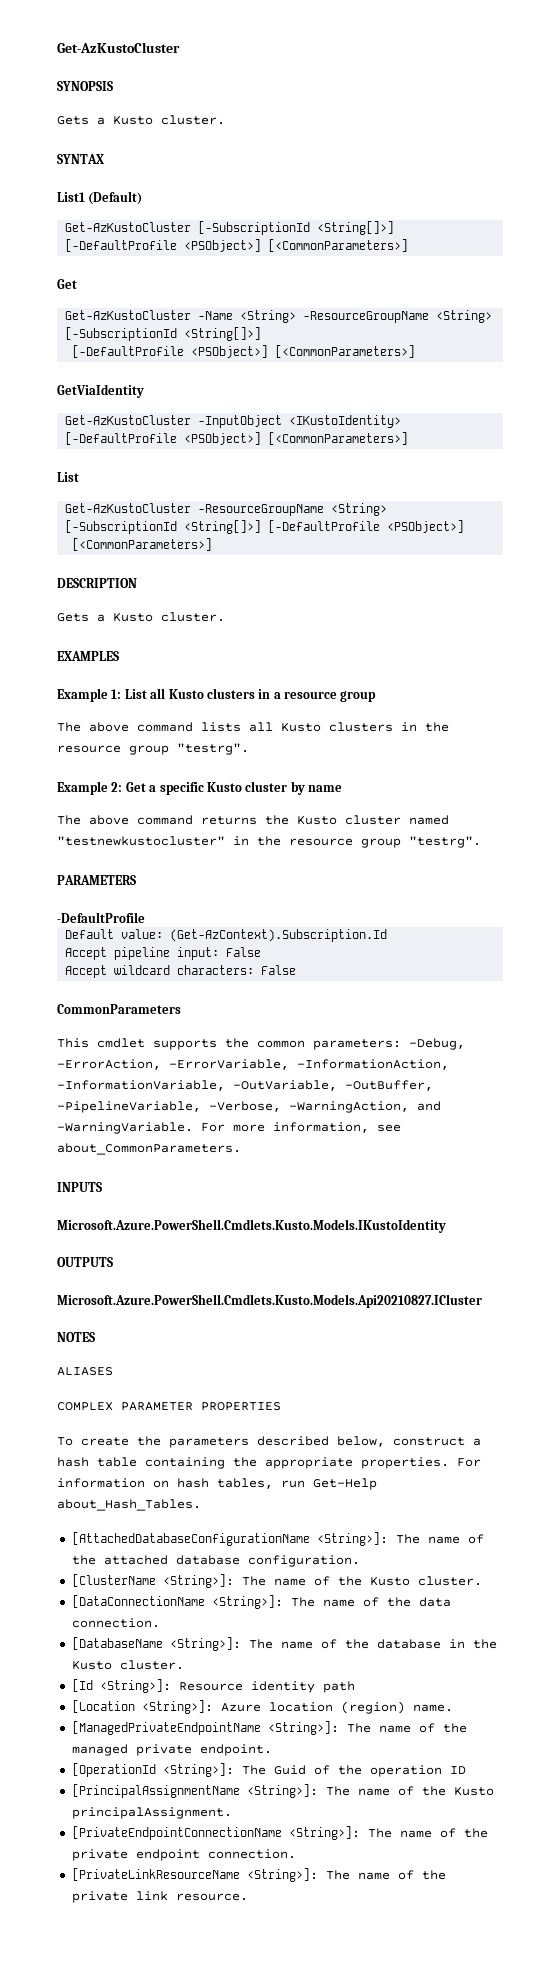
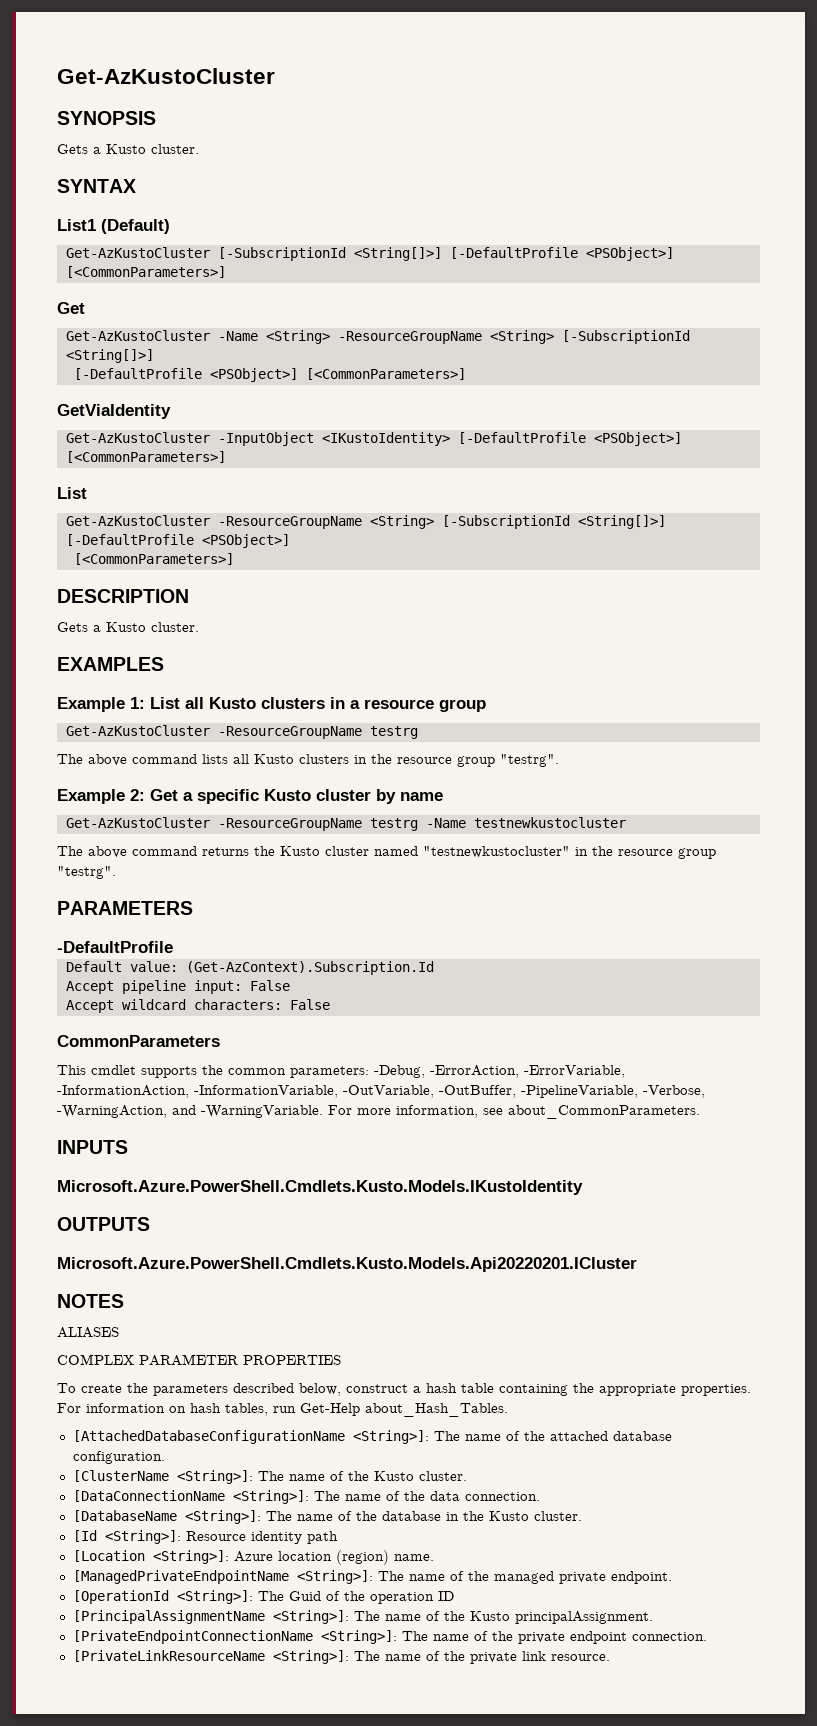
  Example 1: List all Kusto clusters in a resource group
+ Get-AzKustoCluster -ResourceGroupName testrg
+ Get-AzKustoCluster -ResourceGroupName testrg -Name testnewkustocluster
- Microsoft.Azure.PowerShell.Cmdlets.Kusto.Models.Api20210827.ICluster
+ Microsoft.Azure.PowerShell.Cmdlets.Kusto.Models.Api20220201.ICluster

